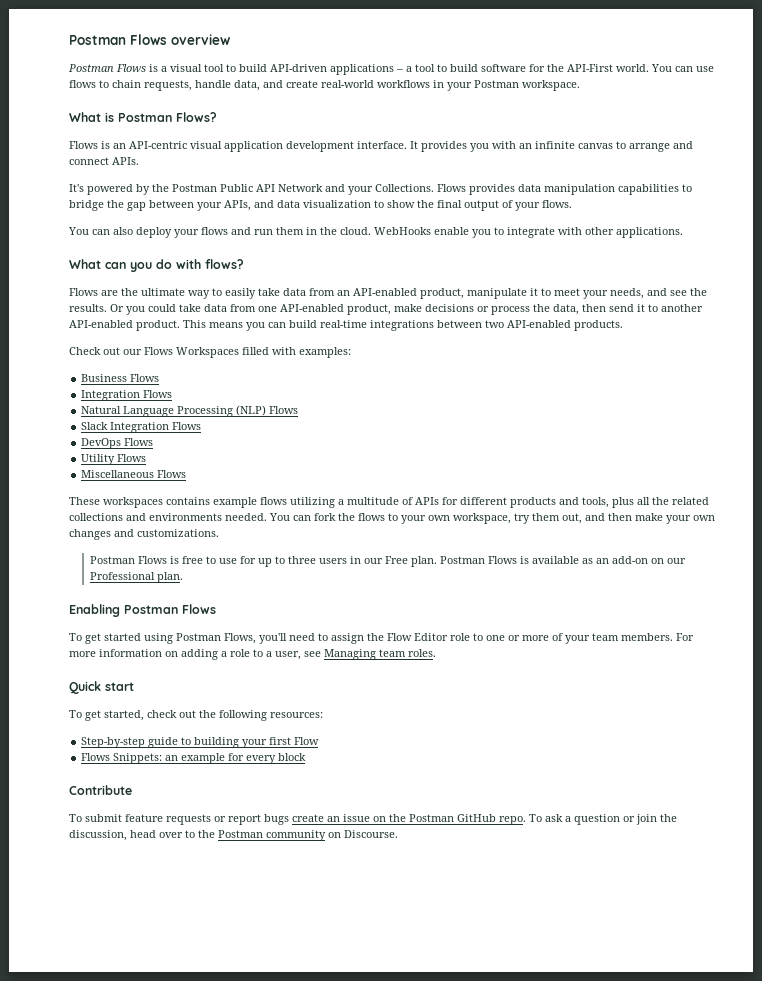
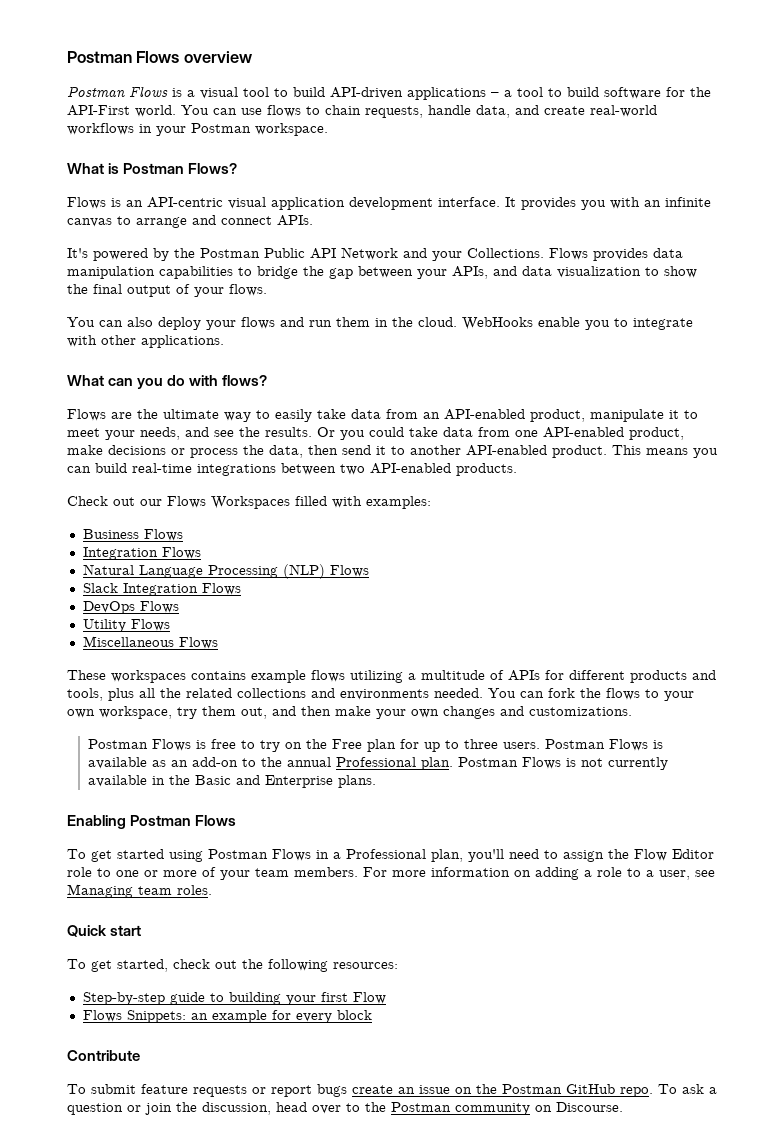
- Postman Flows is free to use for up to three users in our Free plan.
+ Postman Flows is free to try on the Free plan for up to three users.
- Postman Flows is available as an add-on on our Professional plan.
+ Postman Flows is available as an add-on to the annual Professional plan. Postman Flows is not currently available in the Basic and Enterprise plans.
- To get started using Postman Flows, you'll need to assign the Flow Editor role to one or more of your team members.
+ To get started using Postman Flows in a Professional plan, you'll need to assign the Flow Editor role to one or more of your team members.

